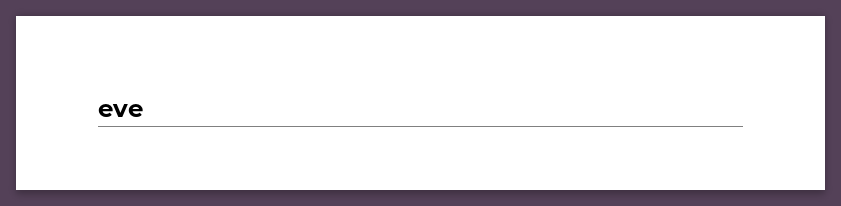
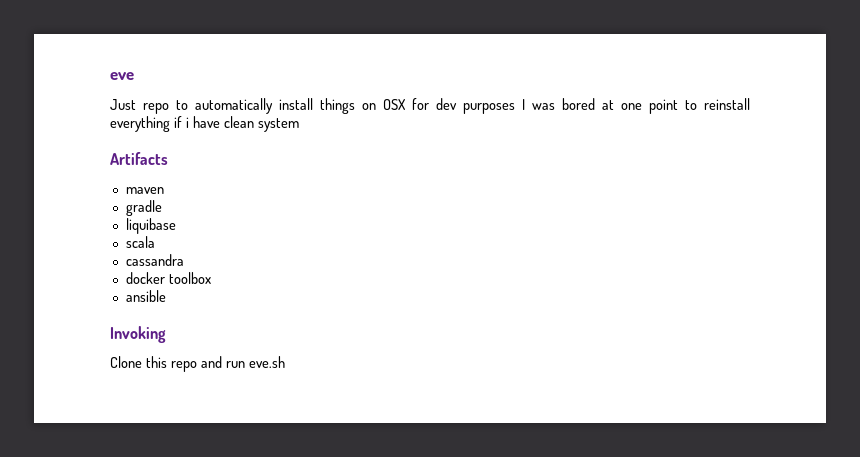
+ Just repo to automatically install things on OSX for dev purposes I was bored at one point to reinstall everything if i have clean system
+ Artifacts
+ maven
+ gradle
+ liquibase
+ scala
+ cassandra
+ docker toolbox
+ ansible
+ Invoking
+ Clone this repo and run eve.sh

